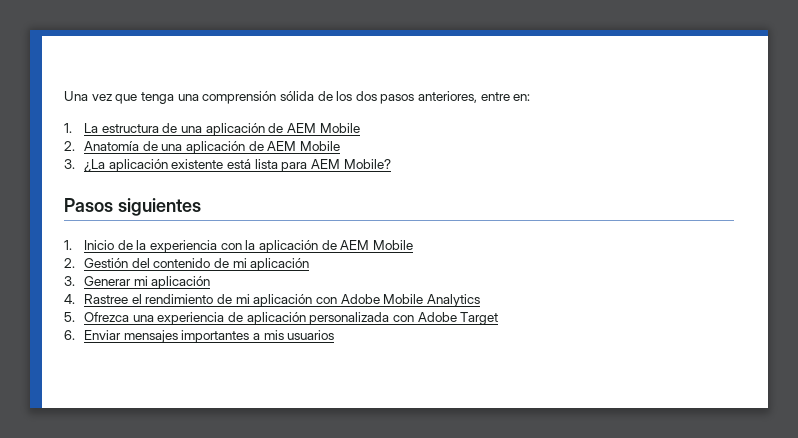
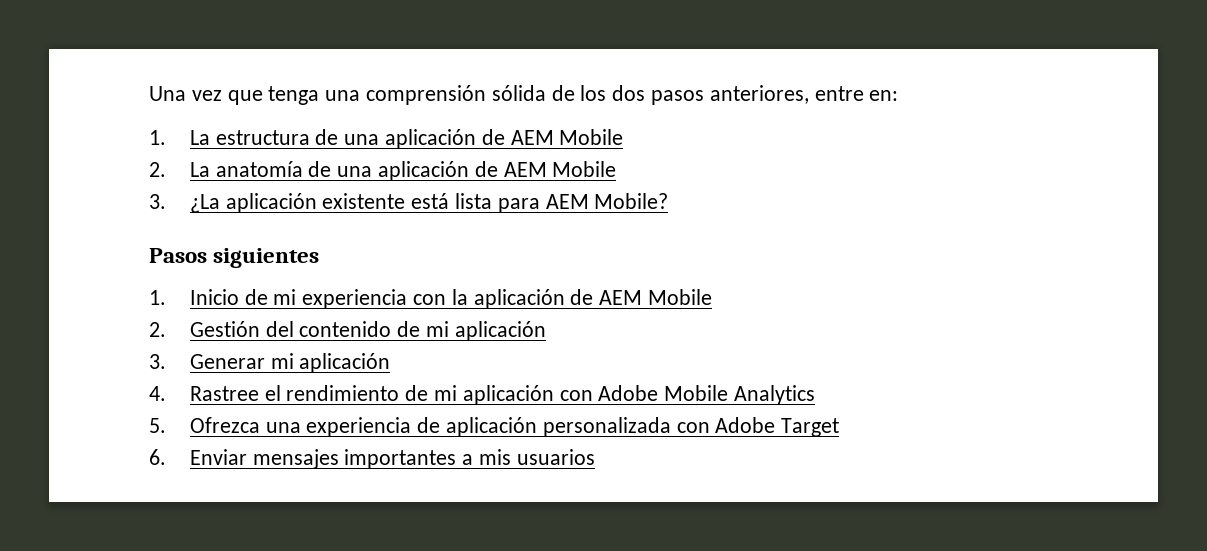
- 2. Anatomía de una aplicación de AEM Mobile
+ 2. La anatomía de una aplicación de AEM Mobile
- 1. Inicio de la experiencia con la aplicación de AEM Mobile
+ 1. Inicio de mi experiencia con la aplicación de AEM Mobile

